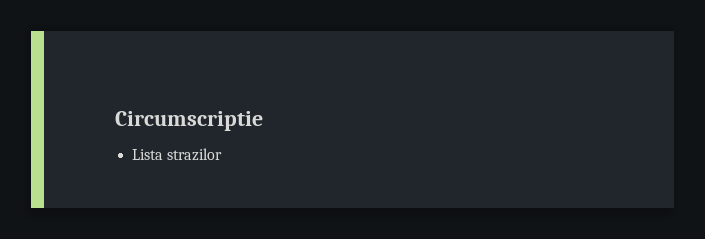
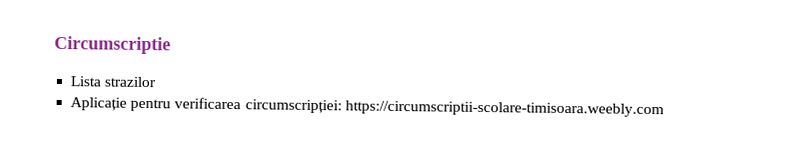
+ Aplicație pentru verificarea circumscripției: https://circumscriptii-scolare-timisoara.weebly.com

